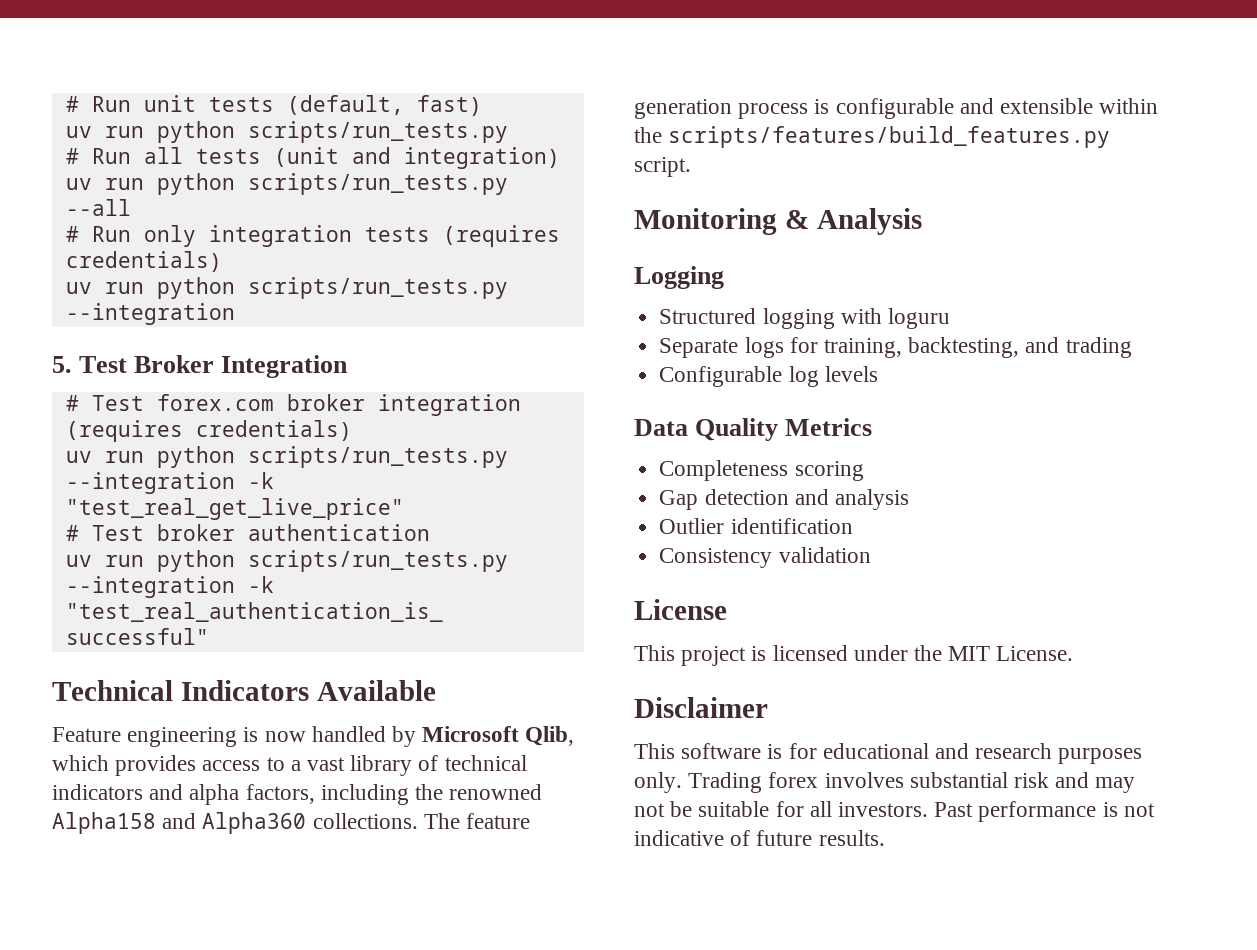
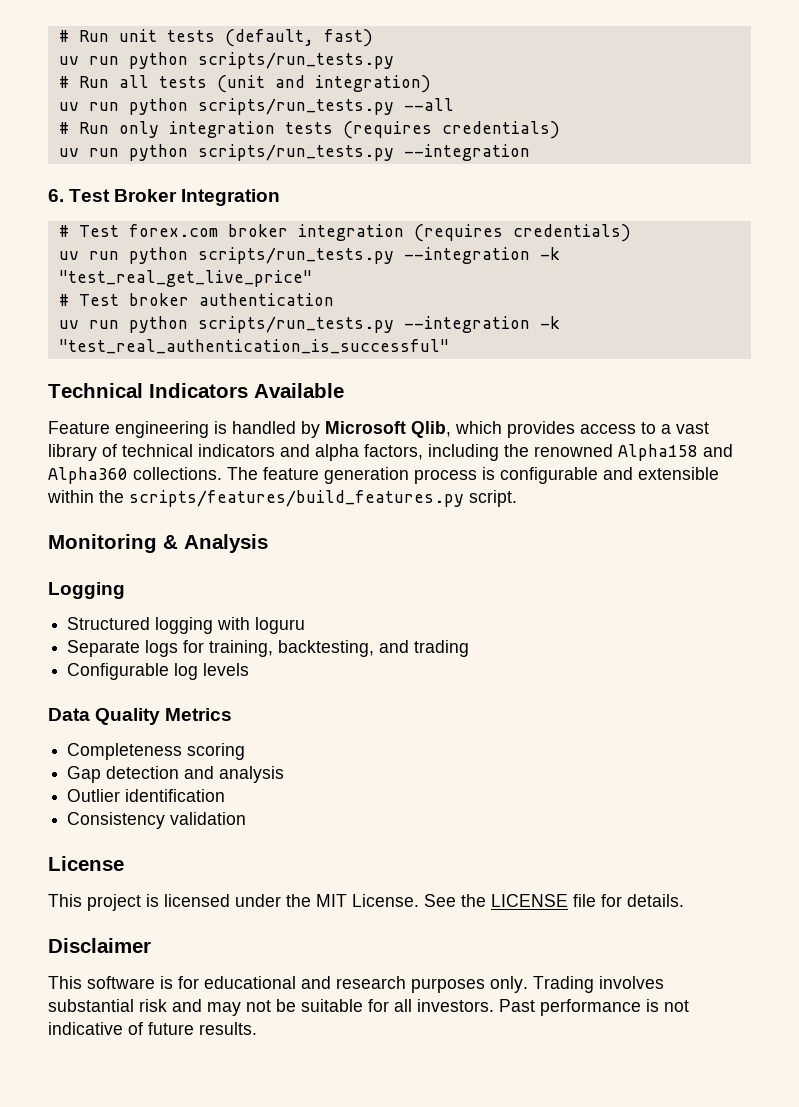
- 5. Test Broker Integration
+ 6. Test Broker Integration
- Feature engineering is now handled by Microsoft Qlib, which provides access to a vast library of technical indicators and alpha factors, including the renowned Alpha158 and Alpha360 collections.
+ Feature engineering is handled by Microsoft Qlib, which provides access to a vast library of technical indicators and alpha factors, including the renowned Alpha158 and Alpha360 collections.
+ See the LICENSE file for details.
- Trading forex involves substantial risk and may not be suitable for all investors.
+ Trading involves substantial risk and may not be suitable for all investors.

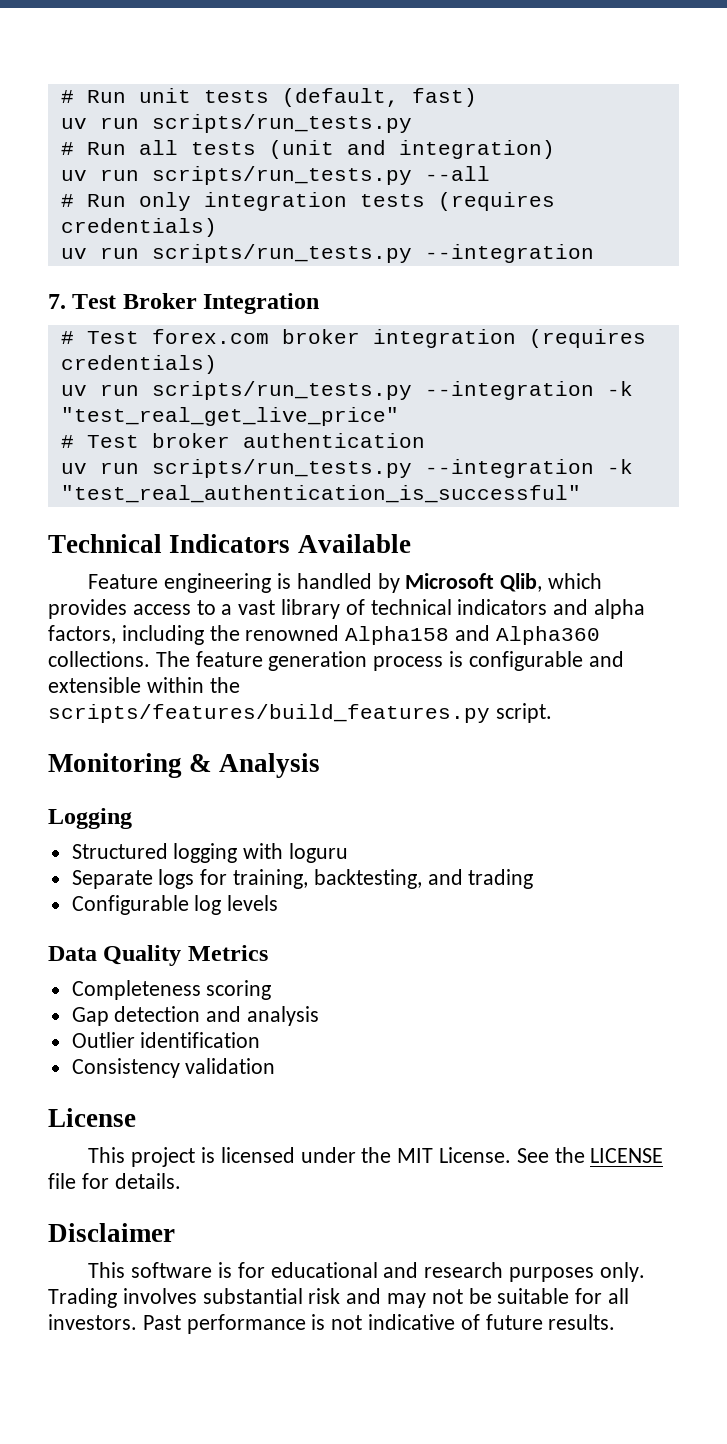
  # Run unit tests (default, fast)
- uv run python scripts/run_tests.py
+ uv run scripts/run_tests.py
- uv run python scripts/run_tests.py --all
+ uv run scripts/run_tests.py --all
  # Run only integration tests (requires credentials)
- uv run python scripts/run_tests.py --integration
+ uv run scripts/run_tests.py --integration
- 6. Test Broker Integration
+ 7. Test Broker Integration
- uv run python scripts/run_tests.py --integration -k "test_real_get_live_price"
+ uv run scripts/run_tests.py --integration -k "test_real_get_live_price"
- uv run python scripts/run_tests.py --integration -k "test_real_authentication_is_successful"
+ uv run scripts/run_tests.py --integration -k "test_real_authentication_is_successful"

